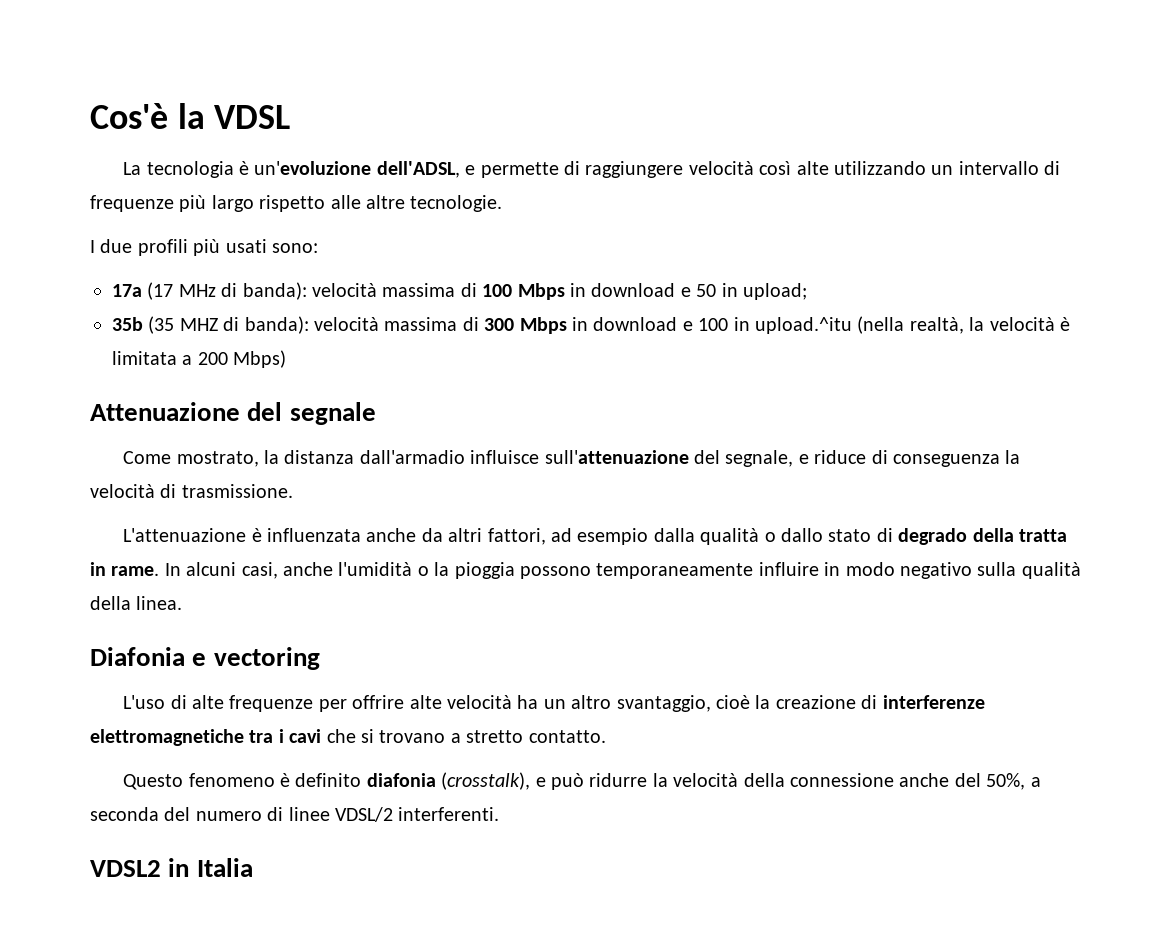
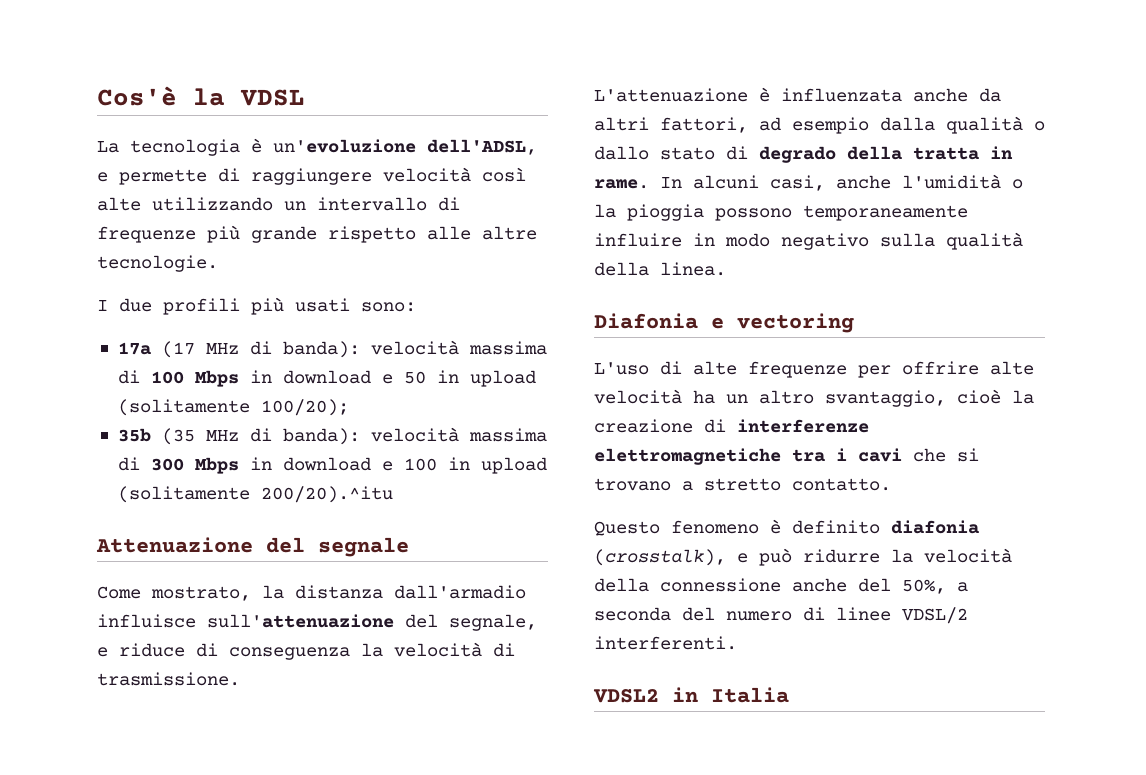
- La tecnologia è un'evoluzione dell'ADSL, e permette di raggiungere velocità così alte utilizzando un intervallo di frequenze più largo rispetto alle altre tecnologie.
+ La tecnologia è un'evoluzione dell'ADSL, e permette di raggiungere velocità così alte utilizzando un intervallo di frequenze più grande rispetto alle altre tecnologie.
- 17a (17 MHz di banda): velocità massima di 100 Mbps in download e 50 in upload;
+ 17a (17 MHz di banda): velocità massima di 100 Mbps in download e 50 in upload (solitamente 100/20);
- 35b (35 MHZ di banda): velocità massima di 300 Mbps in download e 100 in upload.^itu (nella realtà, la velocità è limitata a 200 Mbps)
+ 35b (35 MHz di banda): velocità massima di 300 Mbps in download e 100 in upload (solitamente 200/20).^itu

